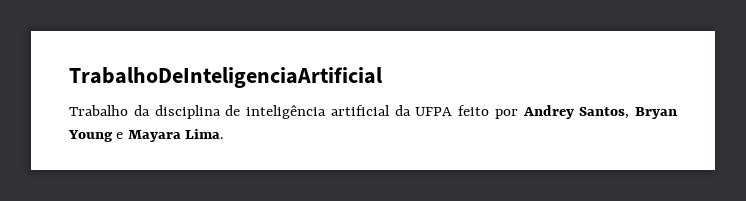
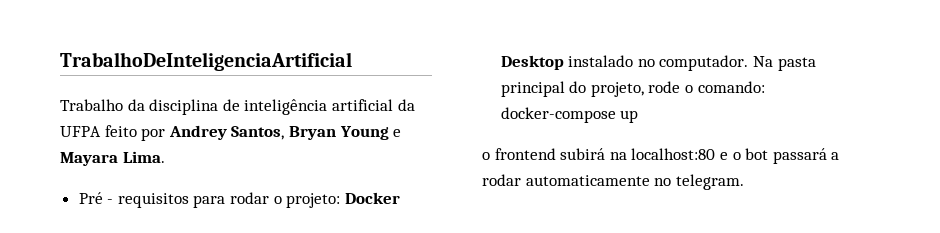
+ Pré - requisitos para rodar o projeto: Docker Desktop instalado no computador. Na pasta principal do projeto, rode o comando: docker-compose up
+ o frontend subirá na localhost:80 e o bot passará a rodar automaticamente no telegram.

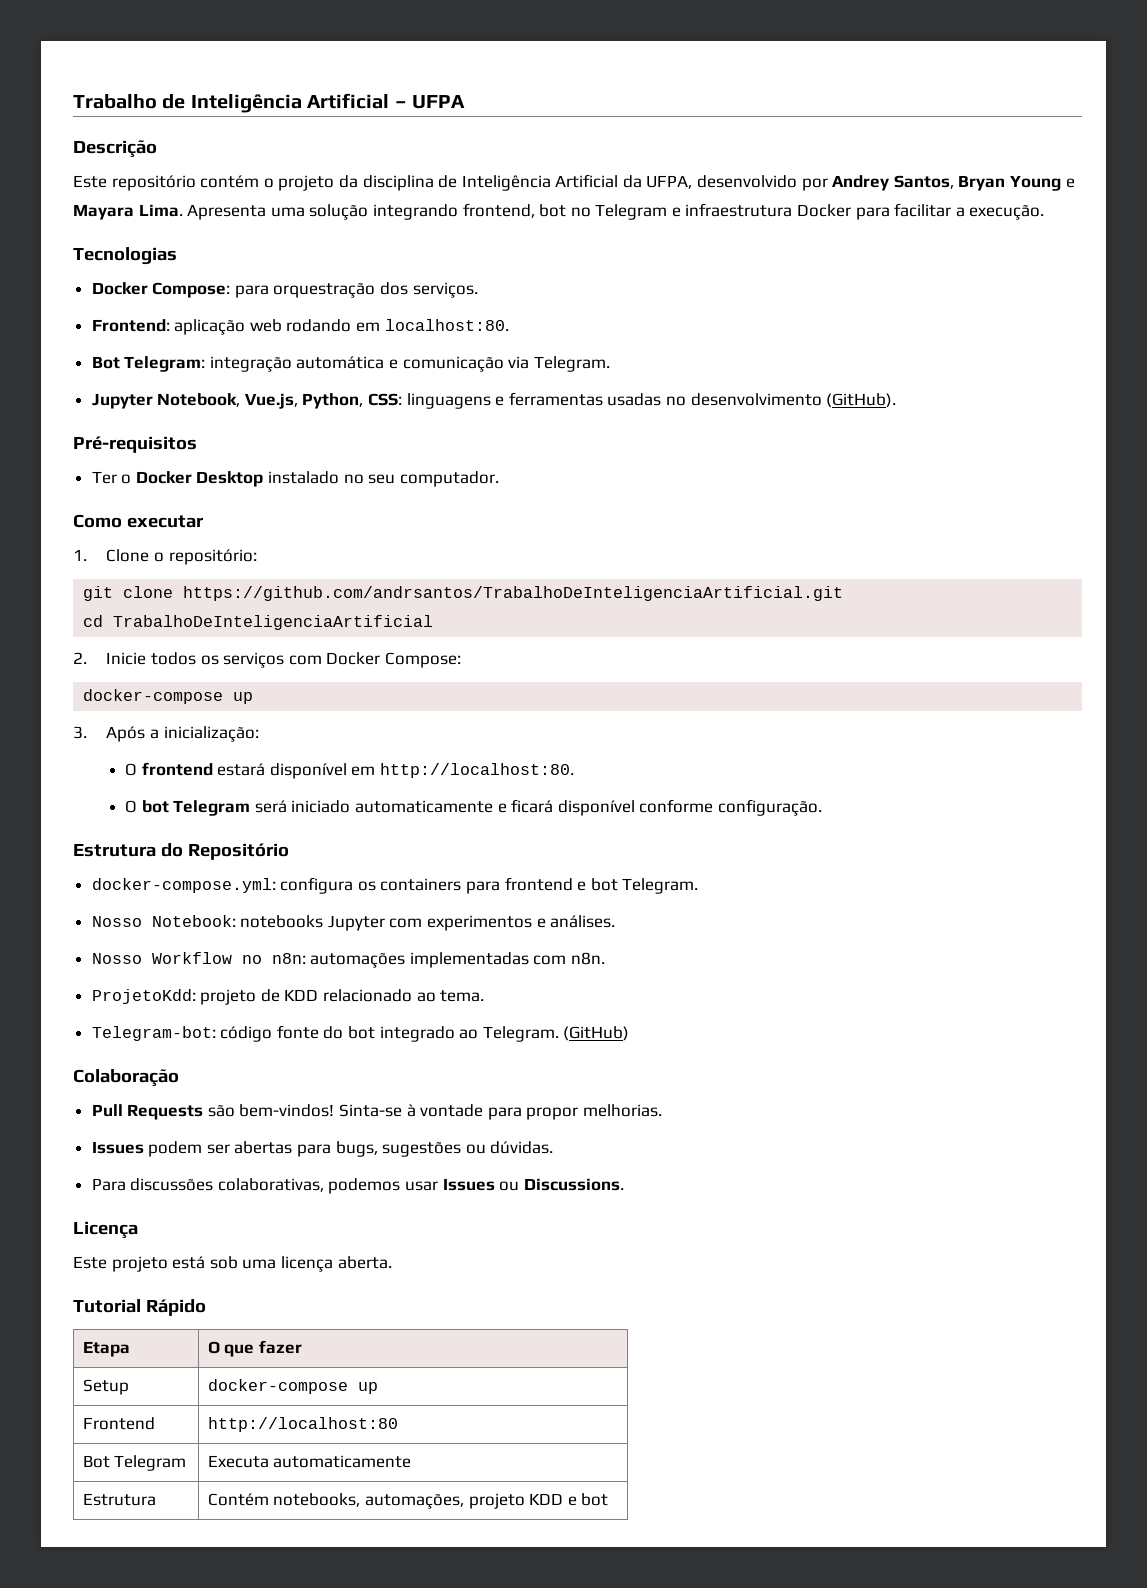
- TrabalhoDeInteligenciaArtificial
- Trabalho da disciplina de inteligência artificial da UFPA feito por Andrey Santos, Bryan Young e Mayara Lima.
- Pré - requisitos para rodar o projeto: Docker Desktop instalado no computador. Na pasta principal do projeto, rode o comando: docker-compose up
- o frontend subirá na localhost:80 e o bot passará a rodar automaticamente no telegram.
+ Trabalho de Inteligência Artificial – UFPA
+ Descrição
+ Este repositório contém o projeto da disciplina de Inteligência Artificial da UFPA, desenvolvido por Andrey Santos, Bryan Young e Mayara Lima. Apresenta uma solução integrando frontend, bot no Telegram e infraestrutura Docker para facilitar a execução.
+ Tecnologias
+ Docker Compose: para orquestração dos serviços.
+ Frontend: aplicação web rodando em localhost:80.
+ Bot Telegram: integração automática e comunicação via Telegram.
+ Jupyter Notebook, Vue.js, Python, CSS: linguagens e ferramentas usadas no desenvolvimento (GitHub).
+ Pré-requisitos
+ Ter o Docker Desktop instalado no seu computador.
+ Como executar
+ 1. Clone o repositório:
+ git clone https://github.com/andrsantos/TrabalhoDeInteligenciaArtificial.git
+ cd TrabalhoDeInteligenciaArtificial
+ 2. Inicie todos os serviços com Docker Compose:
+ docker-compose up
+ 3. Após a inicialização:
+ O frontend estará disponível em http://localhost:80.
+ O bot Telegram será iniciado automaticamente e ficará disponível conforme configuração.
+ Estrutura do Repositório
+ docker-compose.yml: configura os containers para frontend e bot Telegram.
+ Nosso Notebook: notebooks Jupyter com experimentos e análises.
+ Nosso Workflow no n8n: automações implementadas com n8n.
+ ProjetoKdd: projeto de KDD relacionado ao tema.
+ Telegram-bot: código fonte do bot integrado ao Telegram. (GitHub)
+ Colaboração
+ Pull Requests são bem-vindos! Sinta-se à vontade para propor melhorias.
+ Issues podem ser abertas para bugs, sugestões ou dúvidas.
+ Para discussões colaborativas, podemos usar Issues ou Discussions.
+ Licença
+ Este projeto está sob uma licença aberta.
+ Tutorial Rápido
+ Etapa | O que fazer
+ Setup | docker-compose up
+ Frontend | http://localhost:80
+ Bot Telegram | Executa automaticamente
+ Estrutura | Contém notebooks, automações, projeto KDD e bot

